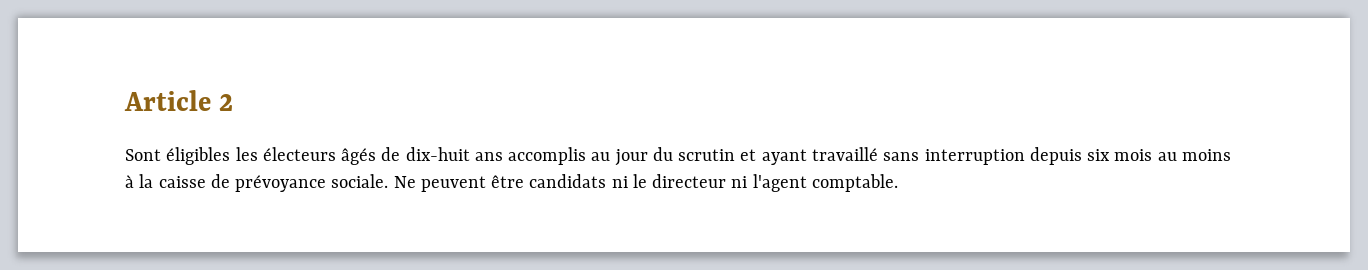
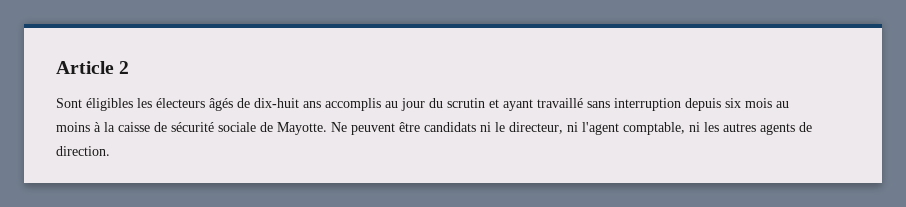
- Sont éligibles les électeurs âgés de dix-huit ans accomplis au jour du scrutin et ayant travaillé sans interruption depuis six mois au moins à la caisse de prévoyance sociale.
+ Sont éligibles les électeurs âgés de dix-huit ans accomplis au jour du scrutin et ayant travaillé sans interruption depuis six mois au moins à la caisse de sécurité sociale de Mayotte.
- Ne peuvent être candidats ni le directeur ni l'agent comptable.
+ Ne peuvent être candidats ni le directeur, ni l'agent comptable, ni les autres agents de direction.

